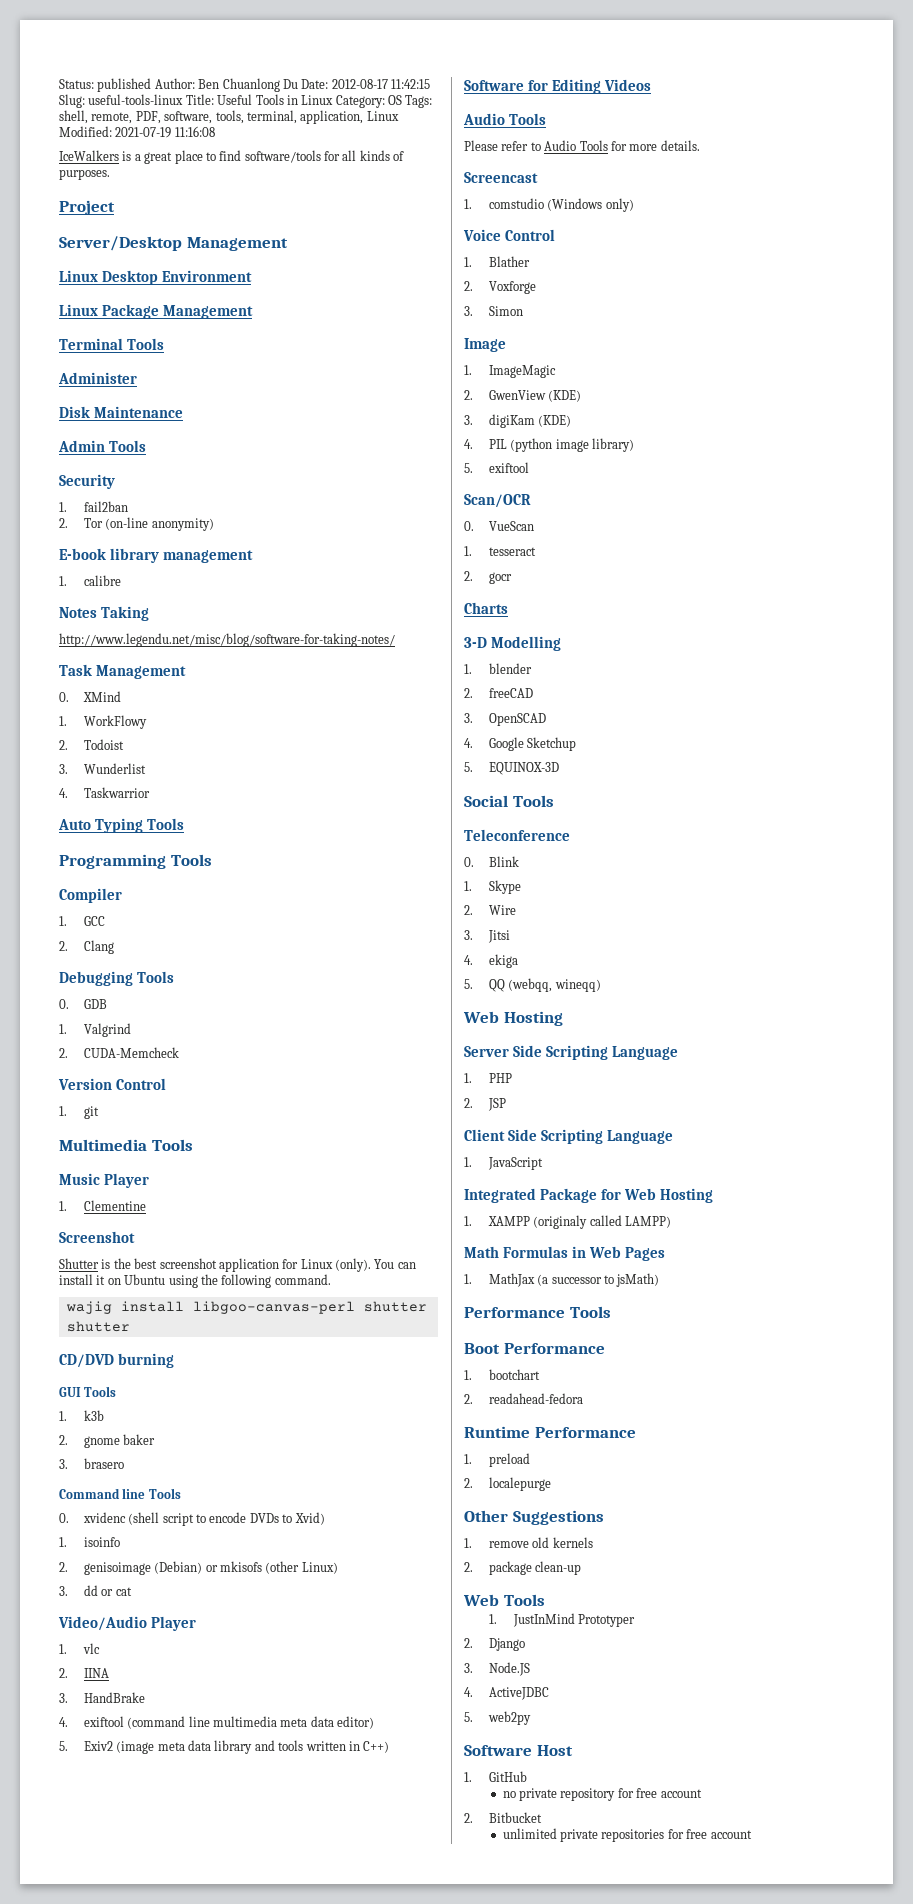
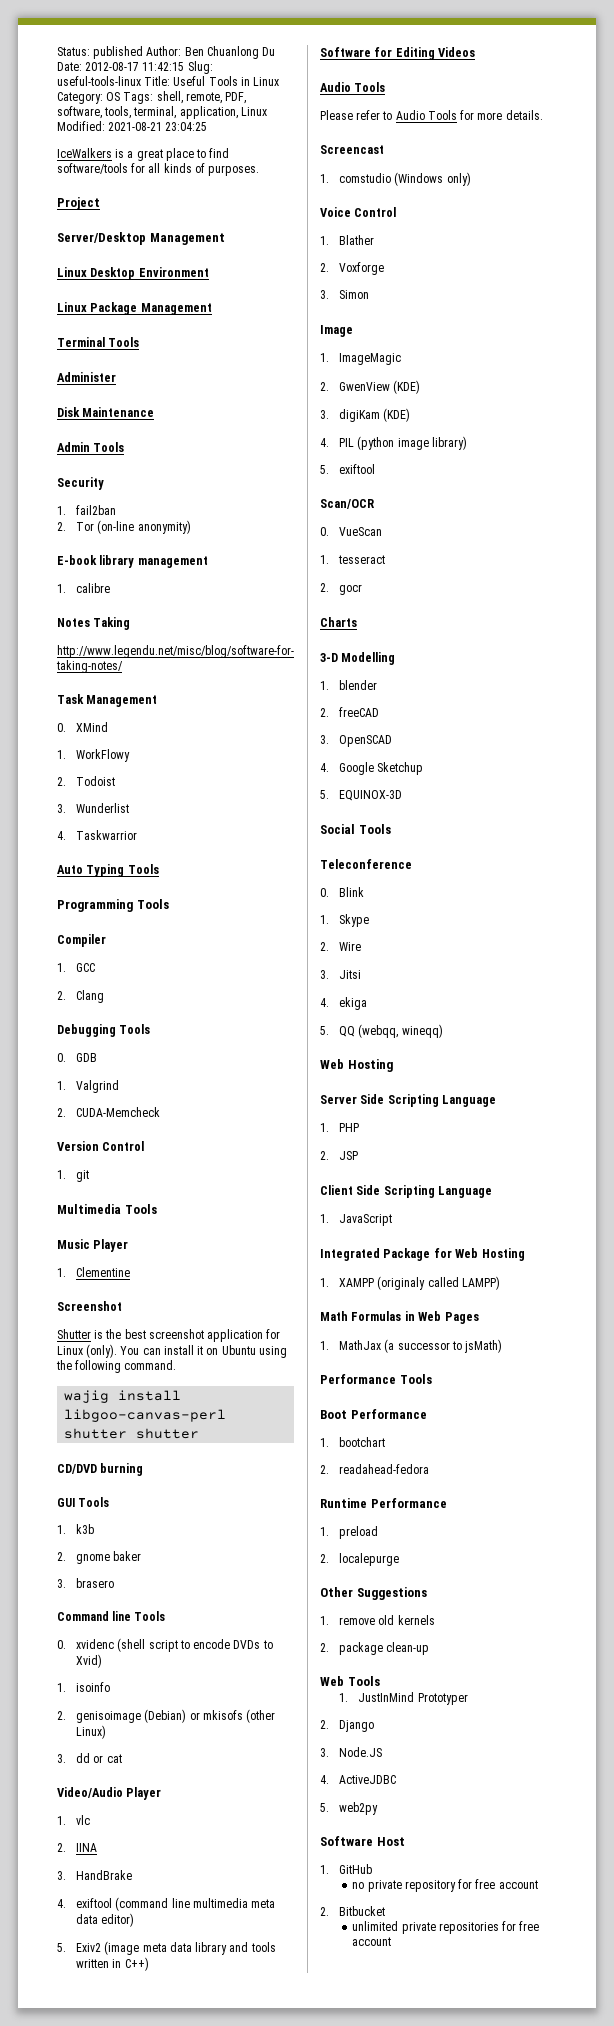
- Status: published Author: Ben Chuanlong Du Date: 2012-08-17 11:42:15 Slug: useful-tools-linux Title: Useful Tools in Linux Category: OS Tags: shell, remote, PDF, software, tools, terminal, application, Linux Modified: 2021-07-19 11:16:08
+ Status: published Author: Ben Chuanlong Du Date: 2012-08-17 11:42:15 Slug: useful-tools-linux Title: Useful Tools in Linux Category: OS Tags: shell, remote, PDF, software, tools, terminal, application, Linux Modified: 2021-08-21 23:04:25

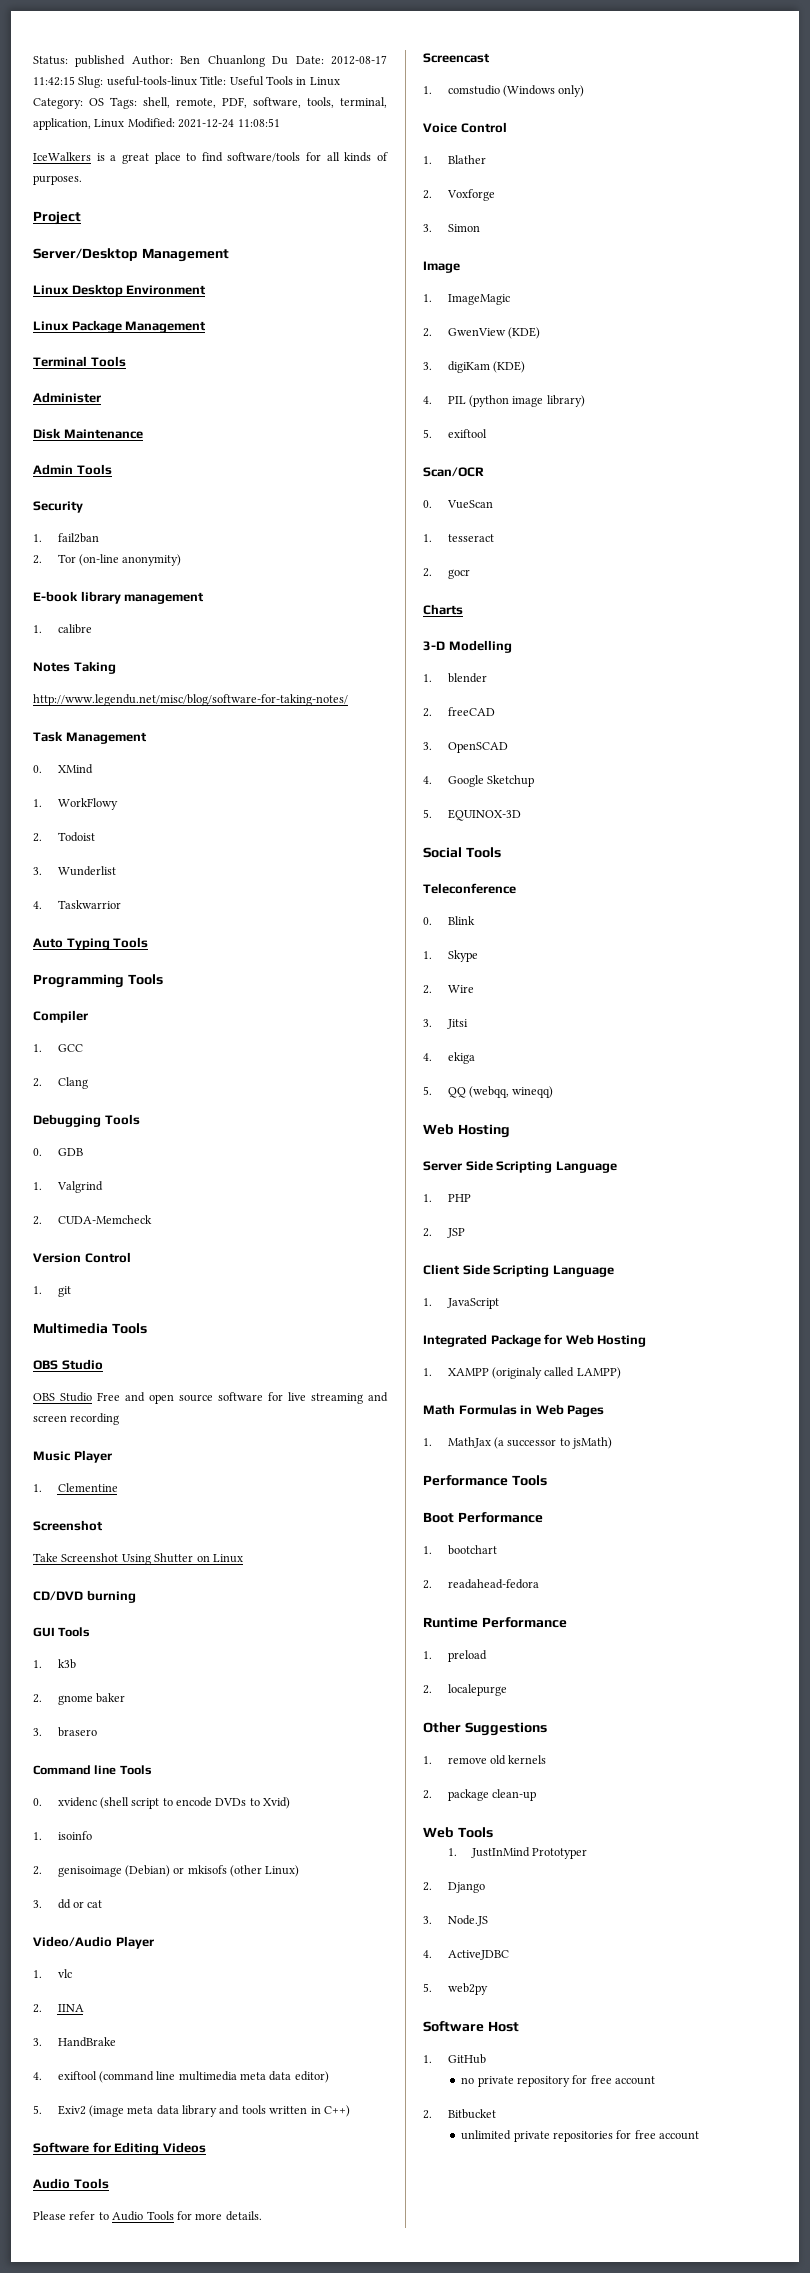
- Status: published Author: Ben Chuanlong Du Date: 2012-08-17 11:42:15 Slug: useful-tools-linux Title: Useful Tools in Linux Category: OS Tags: shell, remote, PDF, software, tools, terminal, application, Linux Modified: 2021-08-21 23:04:25
+ Status: published Author: Ben Chuanlong Du Date: 2012-08-17 11:42:15 Slug: useful-tools-linux Title: Useful Tools in Linux Category: OS Tags: shell, remote, PDF, software, tools, terminal, application, Linux Modified: 2021-12-24 11:08:51
  Multimedia Tools
+ OBS Studio
+ OBS Studio Free and open source software for live streaming and screen recording
- Shutter is the best screenshot application for Linux (only). You can install it on Ubuntu using the following command.
- wajig install libgoo-canvas-perl shutter shutter
+ Take Screenshot Using Shutter on Linux

